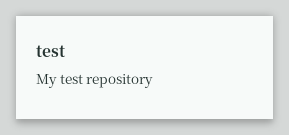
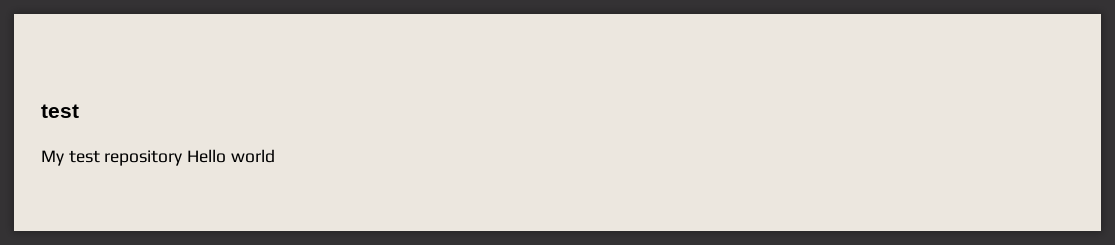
- My test repository
+ My test repository Hello world

